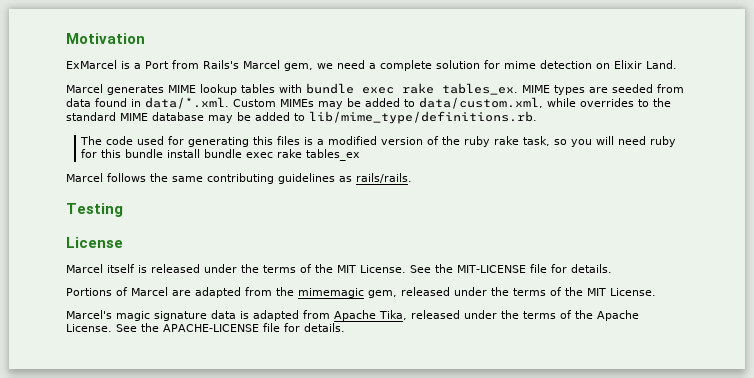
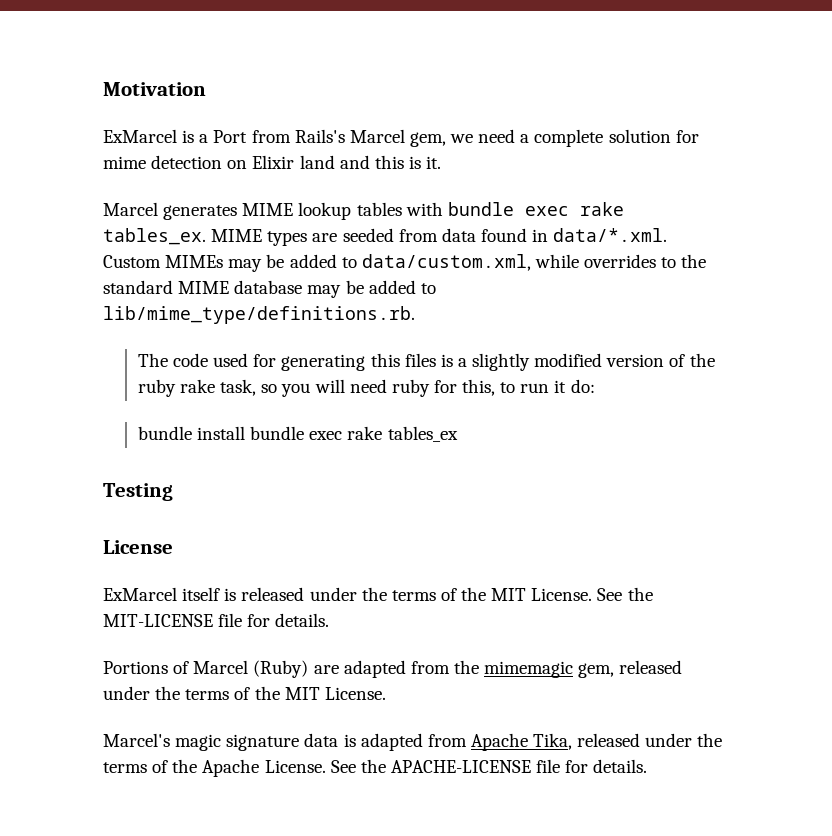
- ExMarcel is a Port from Rails's Marcel gem, we need a complete solution for mime detection on Elixir Land.
+ ExMarcel is a Port from Rails's Marcel gem, we need a complete solution for mime detection on Elixir land and this is it.
- The code used for generating this files is a modified version of the ruby rake task, so you will need ruby for this bundle install bundle exec rake tables_ex
+ The code used for generating this files is a slightly modified version of the ruby rake task, so you will need ruby for this, to run it do:
+ bundle install bundle exec rake tables_ex
- Marcel follows the same contributing guidelines as rails/rails.
- Marcel itself is released under the terms of the MIT License.
+ ExMarcel itself is released under the terms of the MIT License.
- Portions of Marcel are adapted from the mimemagic gem, released under the terms of the MIT License.
+ Portions of Marcel (Ruby) are adapted from the mimemagic gem, released under the terms of the MIT License.

